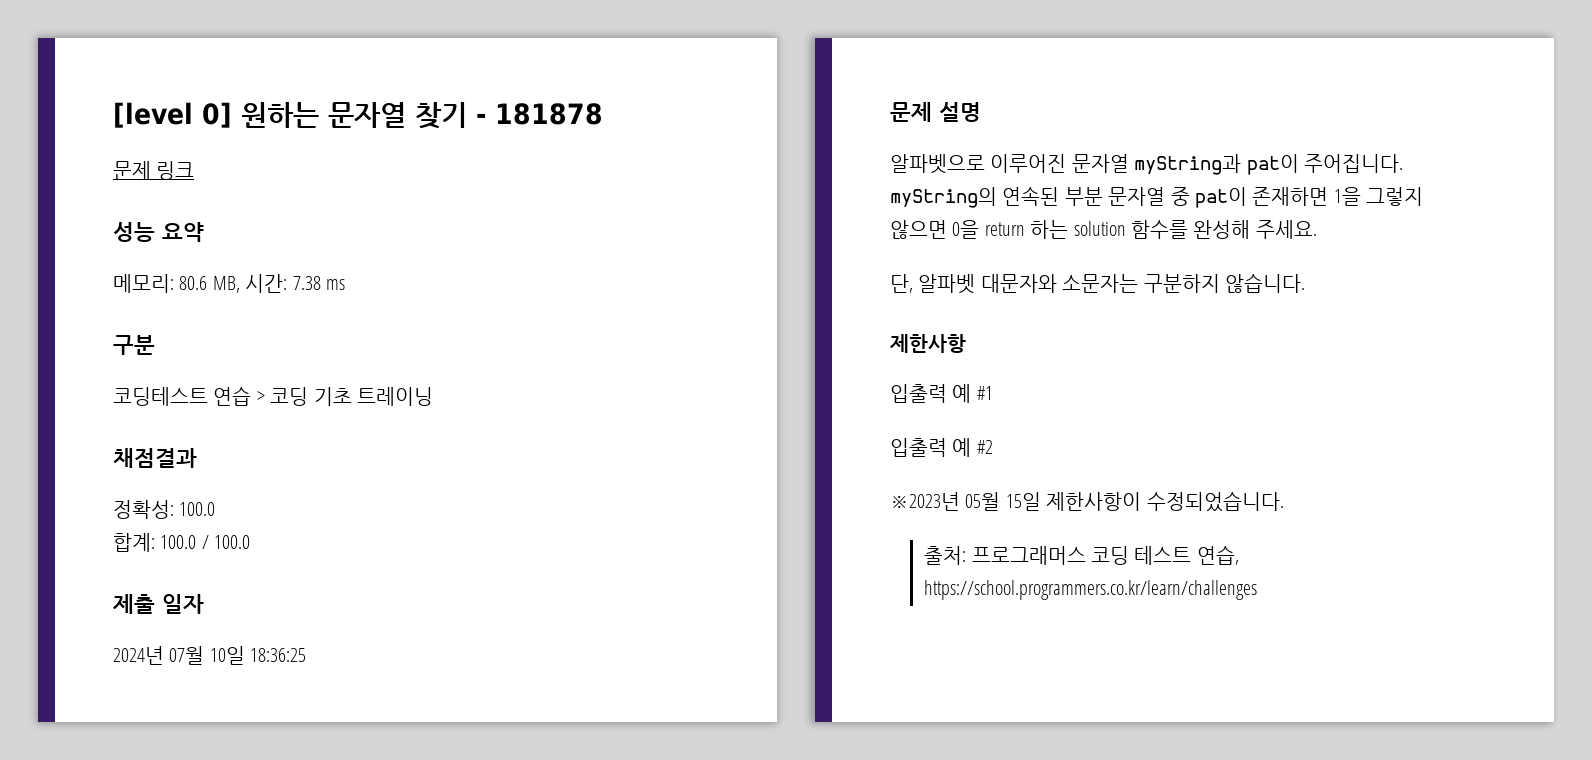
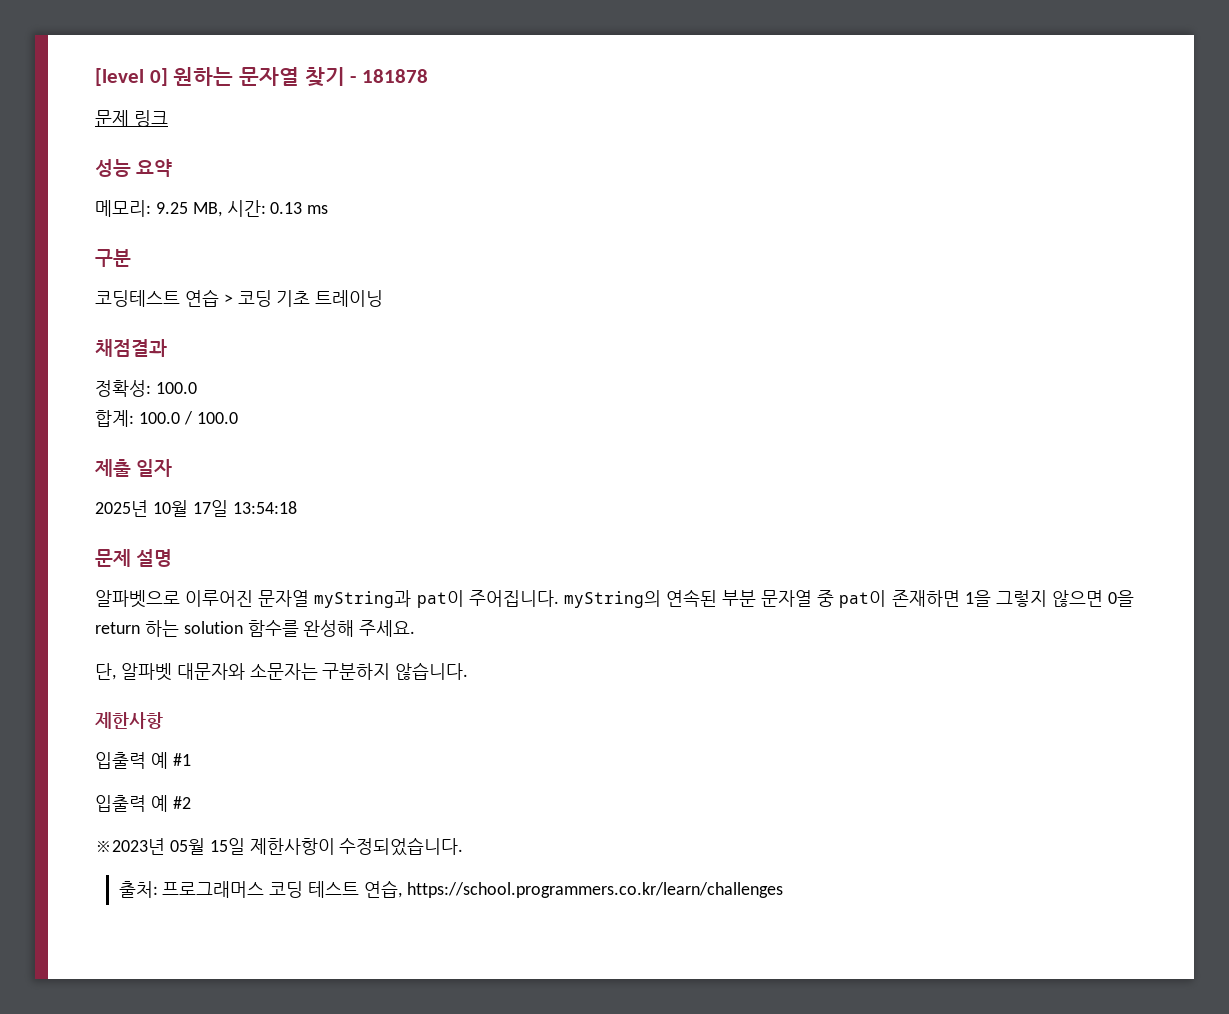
- 메모리: 80.6 MB, 시간: 7.38 ms
+ 메모리: 9.25 MB, 시간: 0.13 ms
- 2024년 07월 10일 18:36:25
+ 2025년 10월 17일 13:54:18

